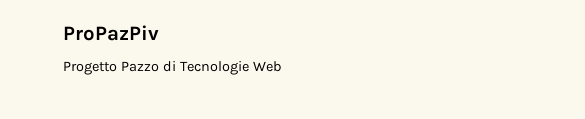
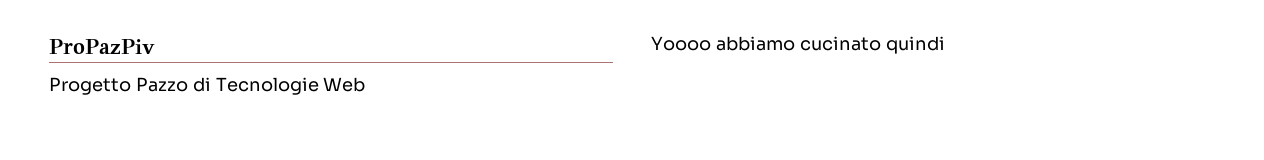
+ Yoooo abbiamo cucinato quindi

